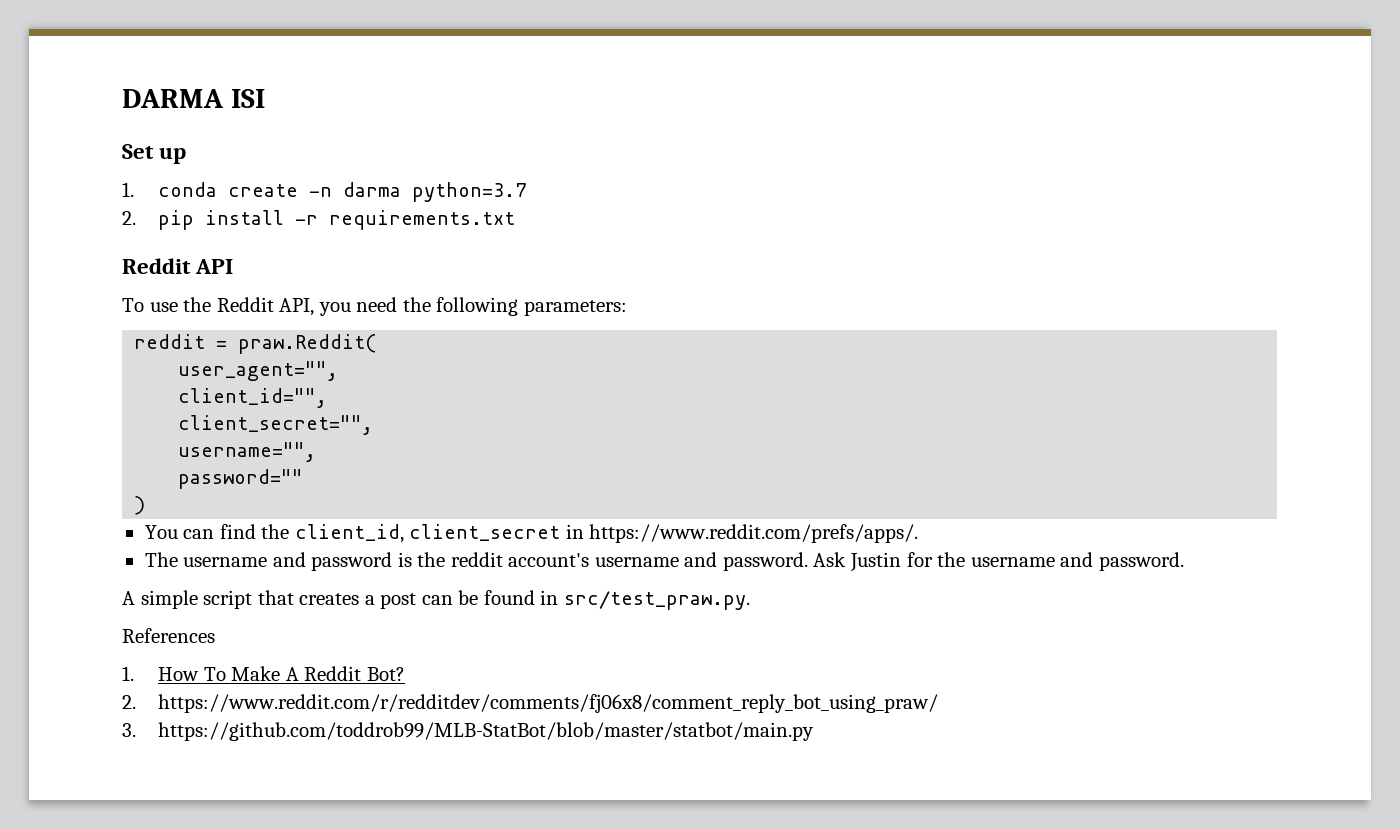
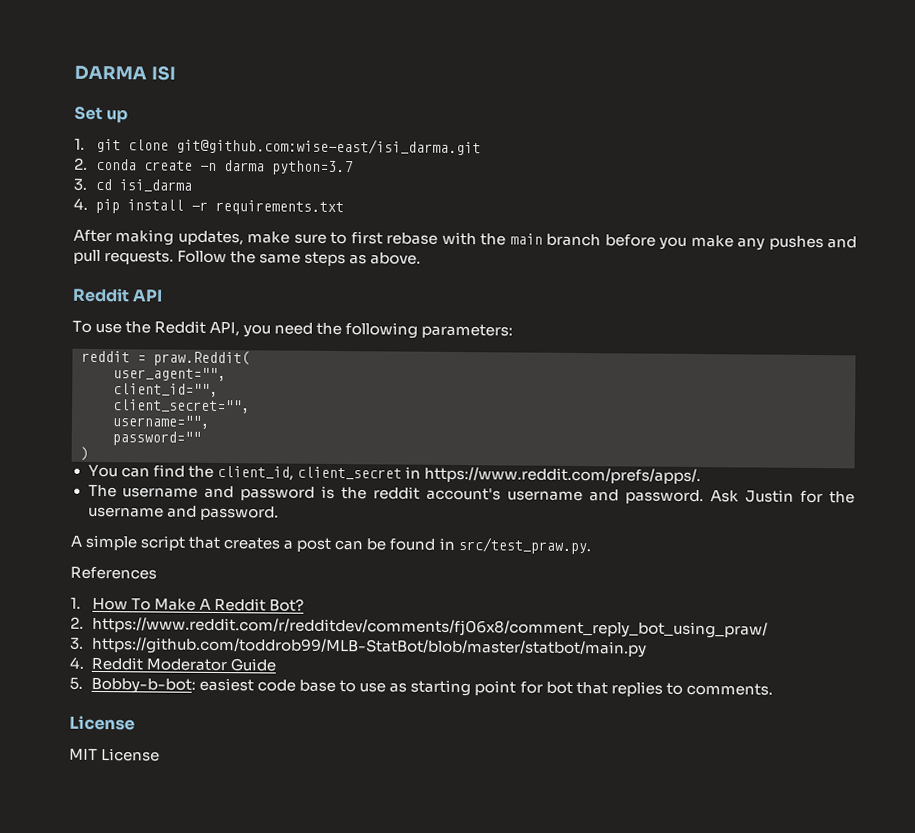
- 1. conda create -n darma python=3.7
+ 1. git clone git@github.com:wise-east/isi_darma.git
+ 2. conda create -n darma python=3.7
- 2. pip install -r requirements.txt
+ 3. cd isi_darma
+ 4. pip install -r requirements.txt
+ After making updates, make sure to first rebase with the main branch before you make any pushes and pull requests. Follow the same steps as above.
+ 4. Reddit Moderator Guide
+ 5. Bobby-b-bot: easiest code base to use as starting point for bot that replies to comments.
+ License
+ MIT License

